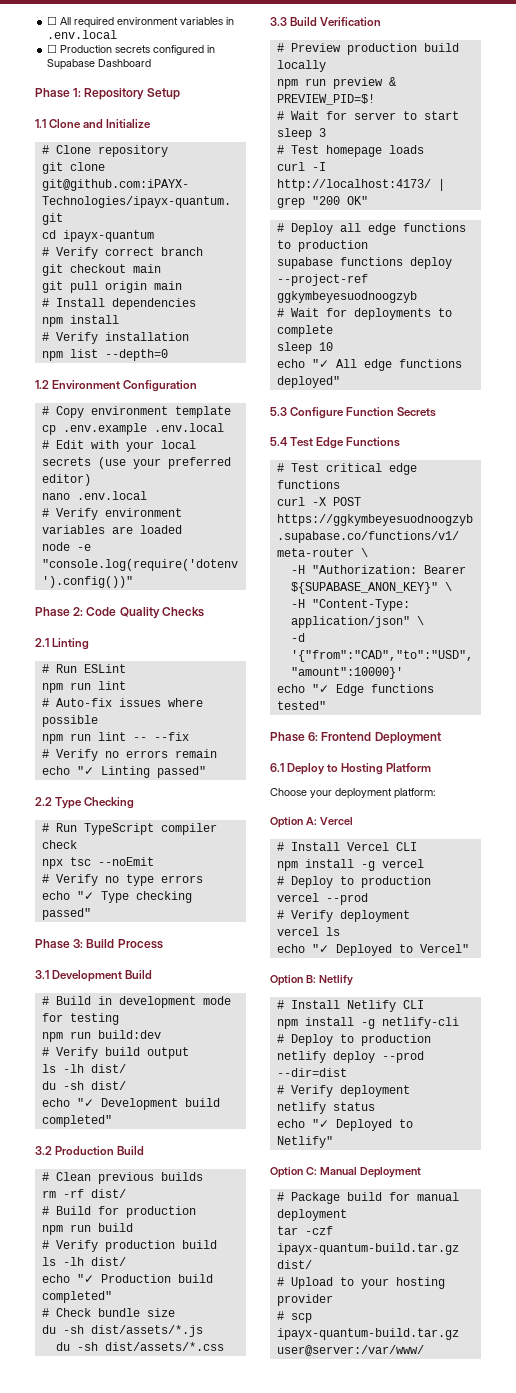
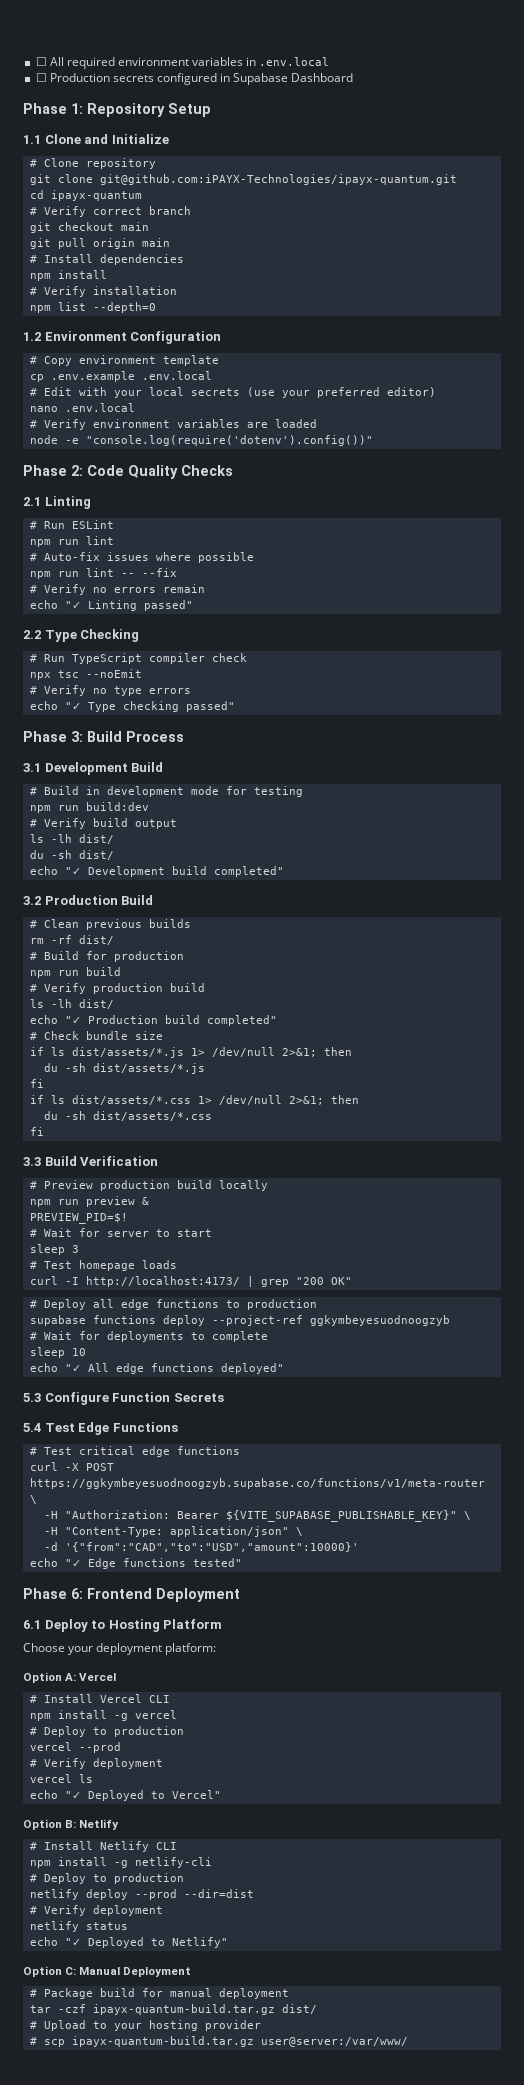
+ if ls dist/assets/*.js 1> /dev/null 2>&1; then
  du -sh dist/assets/*.js
+ fi
+ if ls dist/assets/*.css 1> /dev/null 2>&1; then
  du -sh dist/assets/*.css
+ fi
- -H "Authorization: Bearer ${SUPABASE_ANON_KEY}" \
+ -H "Authorization: Bearer ${VITE_SUPABASE_PUBLISHABLE_KEY}" \

